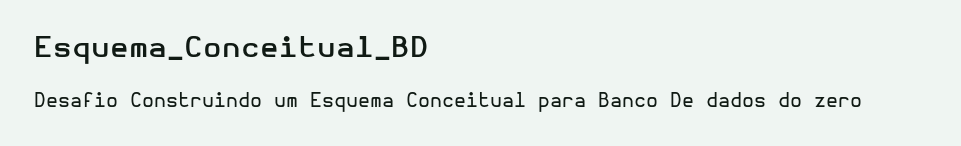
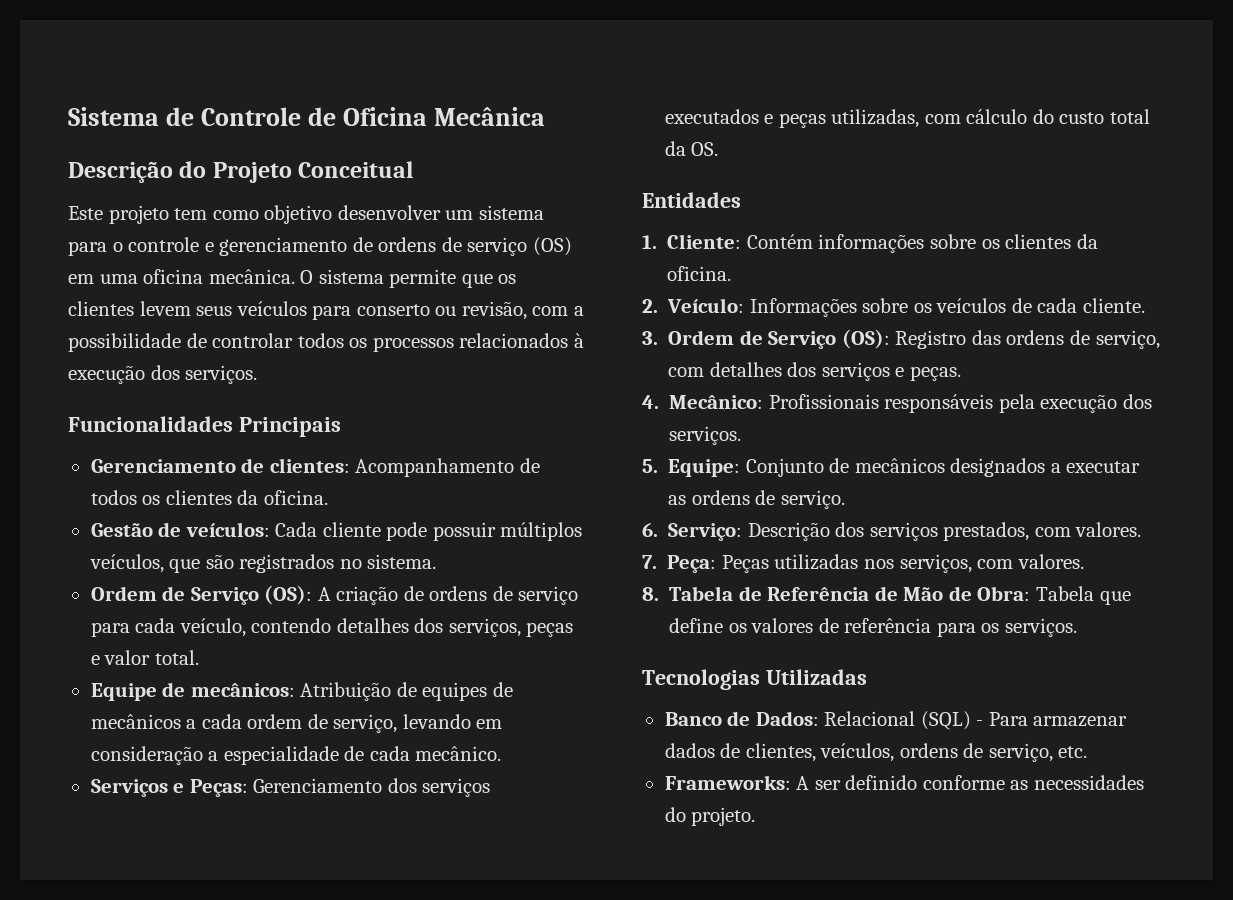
- Esquema_Conceitual_BD
- Desafio Construindo um Esquema Conceitual para Banco De dados do zero
+ Sistema de Controle de Oficina Mecânica
+ Descrição do Projeto Conceitual
+ Este projeto tem como objetivo desenvolver um sistema para o controle e gerenciamento de ordens de serviço (OS) em uma oficina mecânica. O sistema permite que os clientes levem seus veículos para conserto ou revisão, com a possibilidade de controlar todos os processos relacionados à execução dos serviços.
+ Funcionalidades Principais
+ Gerenciamento de clientes: Acompanhamento de todos os clientes da oficina.
+ Gestão de veículos: Cada cliente pode possuir múltiplos veículos, que são registrados no sistema.
+ Ordem de Serviço (OS): A criação de ordens de serviço para cada veículo, contendo detalhes dos serviços, peças e valor total.
+ Equipe de mecânicos: Atribuição de equipes de mecânicos a cada ordem de serviço, levando em consideração a especialidade de cada mecânico.
+ Serviços e Peças: Gerenciamento dos serviços executados e peças utilizadas, com cálculo do custo total da OS.
+ Entidades
+ 1. Cliente: Contém informações sobre os clientes da oficina.
+ 2. Veículo: Informações sobre os veículos de cada cliente.
+ 3. Ordem de Serviço (OS): Registro das ordens de serviço, com detalhes dos serviços e peças.
+ 4. Mecânico: Profissionais responsáveis pela execução dos serviços.
+ 5. Equipe: Conjunto de mecânicos designados a executar as ordens de serviço.
+ 6. Serviço: Descrição dos serviços prestados, com valores.
+ 7. Peça: Peças utilizadas nos serviços, com valores.
+ 8. Tabela de Referência de Mão de Obra: Tabela que define os valores de referência para os serviços.
+ Tecnologias Utilizadas
+ Banco de Dados: Relacional (SQL) - Para armazenar dados de clientes, veículos, ordens de serviço, etc.
+ Frameworks: A ser definido conforme as necessidades do projeto.

